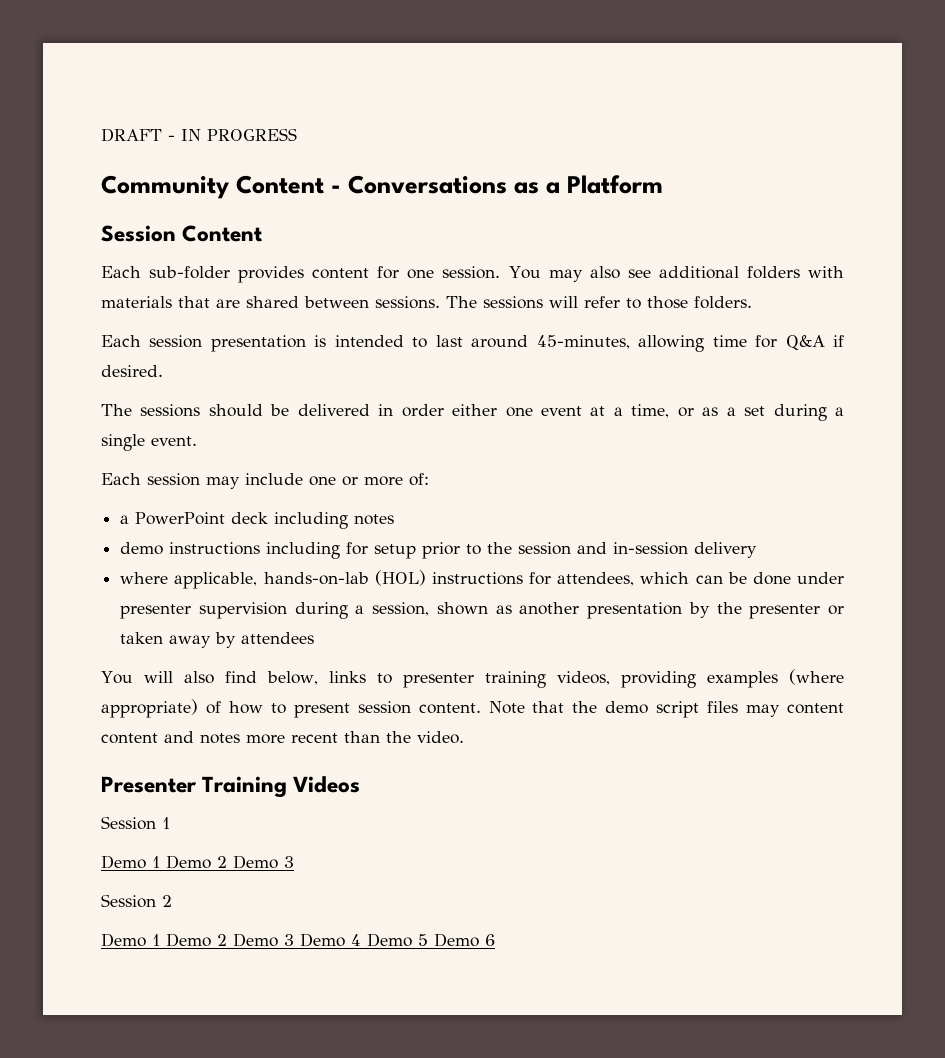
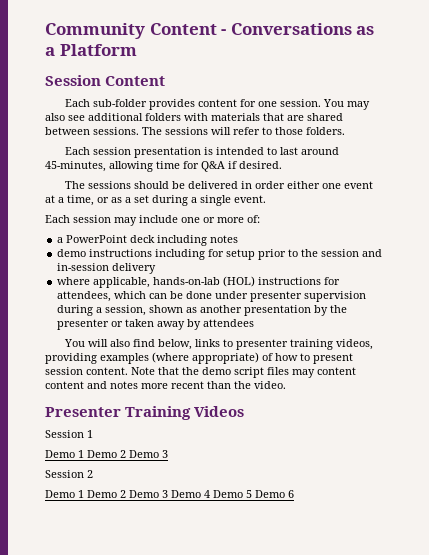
- DRAFT - IN PROGRESS

